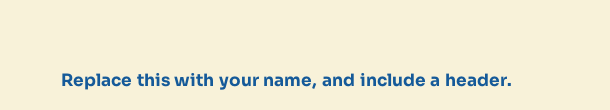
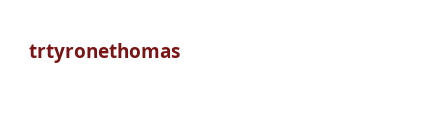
- Replace this with your name, and include a header.
+ trtyronethomas

